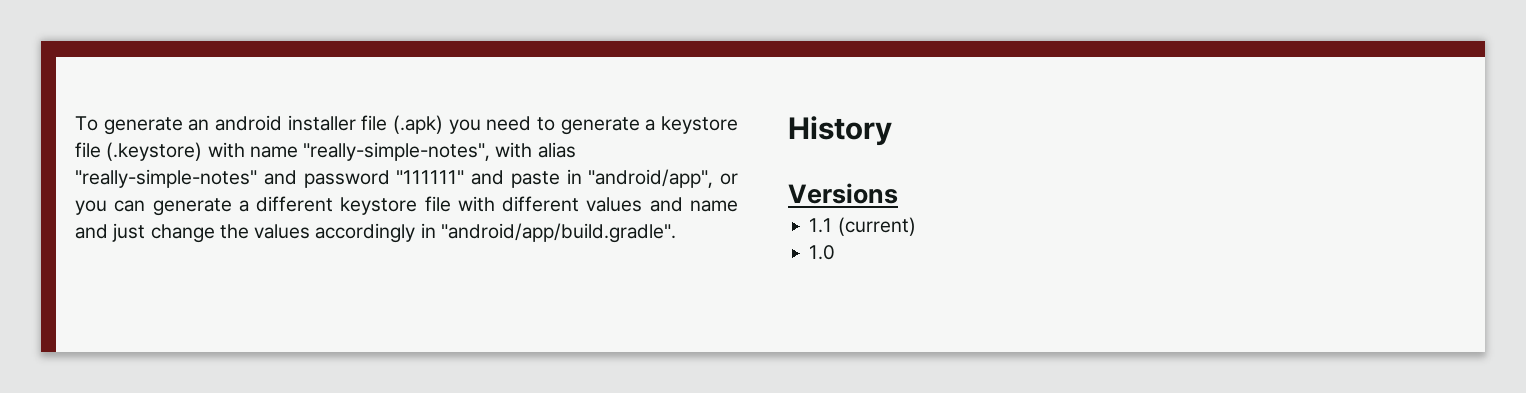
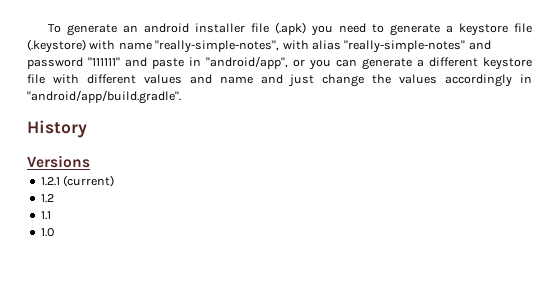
- 1.1 (current)
+ 1.2.1 (current)
+ 1.2
+ 1.1

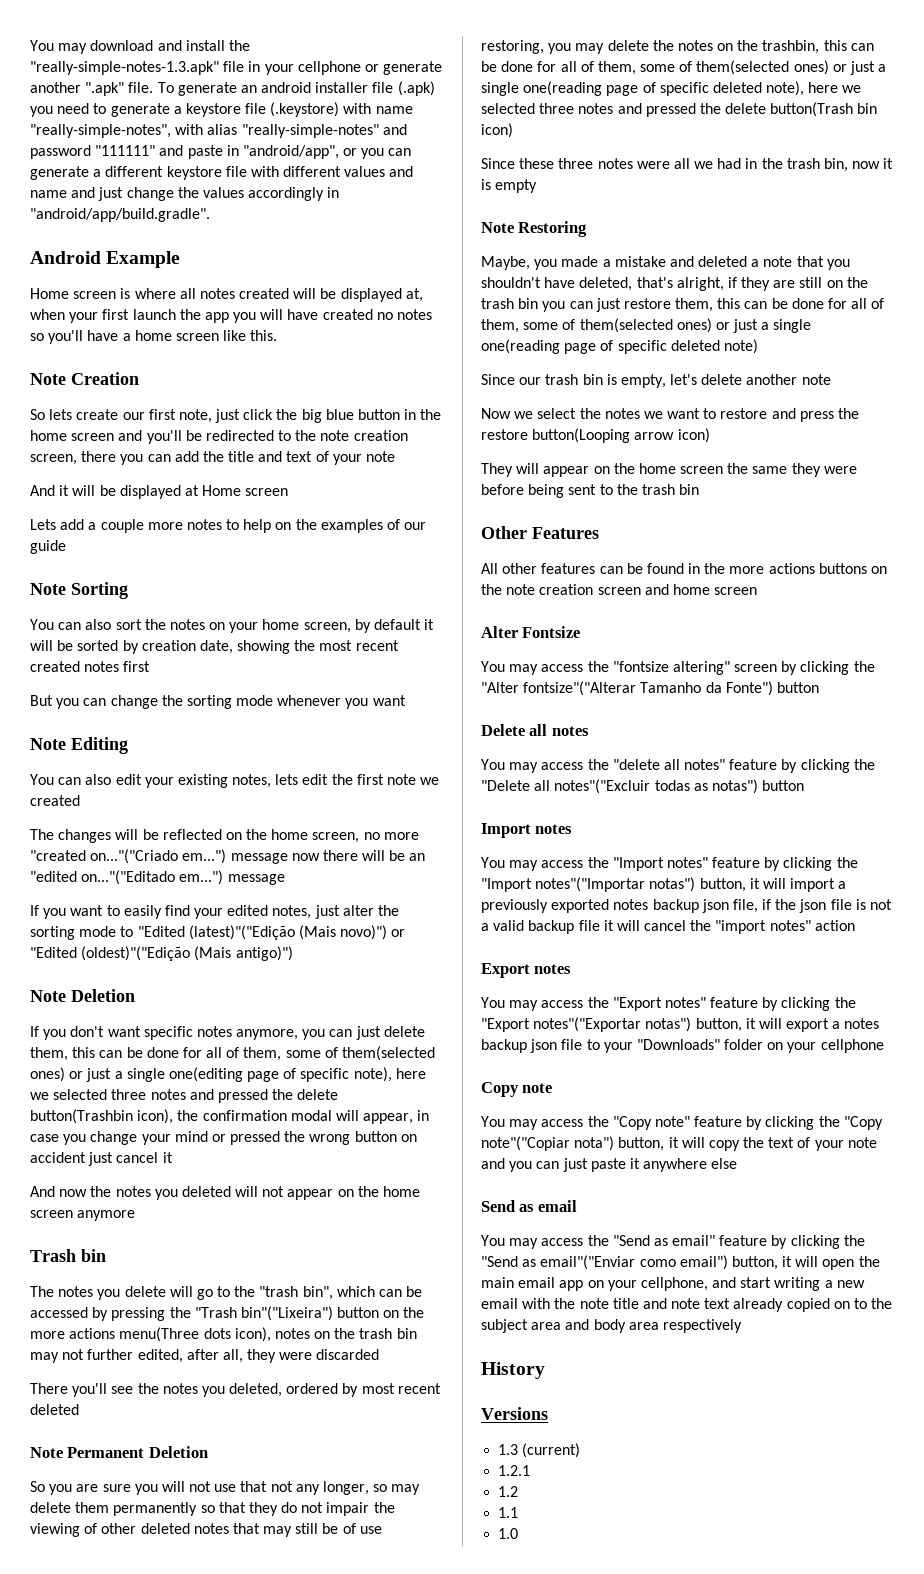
+ You may download and install the "really-simple-notes-1.3.apk" file in your cellphone or generate another ".apk" file.
+ Android Example
+ Home screen is where all notes created will be displayed at, when your first launch the app you will have created no notes so you'll have a home screen like this.
+ Note Creation
+ So lets create our first note, just click the big blue button in the home screen and you'll be redirected to the note creation screen, there you can add the title and text of your note
+ And it will be displayed at Home screen
+ Lets add a couple more notes to help on the examples of our guide
+ Note Sorting
+ You can also sort the notes on your home screen, by default it will be sorted by creation date, showing the most recent created notes first
+ But you can change the sorting mode whenever you want
+ Note Editing
+ You can also edit your existing notes, lets edit the first note we created
+ The changes will be reflected on the home screen, no more "created on..."("Criado em...") message now there will be an "edited on..."("Editado em...") message
+ If you want to easily find your edited notes, just alter the sorting mode to "Edited (latest)"("Edição (Mais novo)") or "Edited (oldest)"("Edição (Mais antigo)")
+ Note Deletion
+ If you don't want specific notes anymore, you can just delete them, this can be done for all of them, some of them(selected ones) or just a single one(editing page of specific note), here we selected three notes and pressed the delete button(Trashbin icon), the confirmation modal will appear, in case you change your mind or pressed the wrong button on accident just cancel it
+ And now the notes you deleted will not appear on the home screen anymore
+ Trash bin
+ The notes you delete will go to the "trash bin", which can be accessed by pressing the "Trash bin"("Lixeira") button on the more actions menu(Three dots icon), notes on the trash bin may not further edited, after all, they were discarded
+ There you'll see the notes you deleted, ordered by most recent deleted
+ Note Permanent Deletion
+ So you are sure you will not use that not any longer, so may delete them permanently so that they do not impair the viewing of other deleted notes that may still be of use restoring, you may delete the notes on the trashbin, this can be done for all of them, some of them(selected ones) or just a single one(reading page of specific deleted note), here we selected three notes and pressed the delete button(Trash bin icon)
+ Since these three notes were all we had in the trash bin, now it is empty
+ Note Restoring
+ Maybe, you made a mistake and deleted a note that you shouldn't have deleted, that's alright, if they are still on the trash bin you can just restore them, this can be done for all of them, some of them(selected ones) or just a single one(reading page of specific deleted note)
+ Since our trash bin is empty, let's delete another note
+ Now we select the notes we want to restore and press the restore button(Looping arrow icon)
+ They will appear on the home screen the same they were before being sent to the trash bin
+ Other Features
+ All other features can be found in the more actions buttons on the note creation screen and home screen
+ Alter Fontsize
+ You may access the "fontsize altering" screen by clicking the "Alter fontsize"("Alterar Tamanho da Fonte") button
+ Delete all notes
+ You may access the "delete all notes" feature by clicking the "Delete all notes"("Excluir todas as notas") button
+ Import notes
+ You may access the "Import notes" feature by clicking the "Import notes"("Importar notas") button, it will import a previously exported notes backup json file, if the json file is not a valid backup file it will cancel the "import notes" action
+ Export notes
+ You may access the "Export notes" feature by clicking the "Export notes"("Exportar notas") button, it will export a notes backup json file to your "Downloads" folder on your cellphone
+ Copy note
+ You may access the "Copy note" feature by clicking the "Copy note"("Copiar nota") button, it will copy the text of your note and you can just paste it anywhere else
+ Send as email
+ You may access the "Send as email" feature by clicking the "Send as email"("Enviar como email") button, it will open the main email app on your cellphone, and start writing a new email with the note title and note text already copied on to the subject area and body area respectively
+ 1.3 (current)
- 1.2.1 (current)
+ 1.2.1

